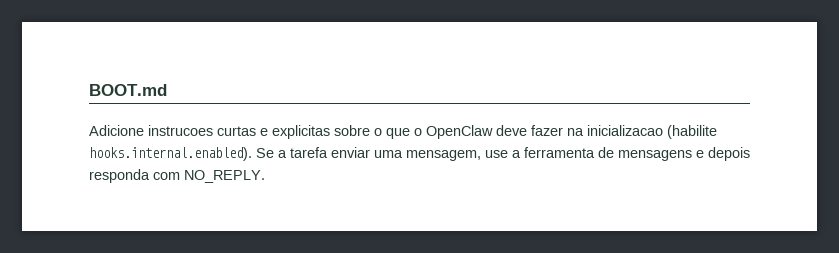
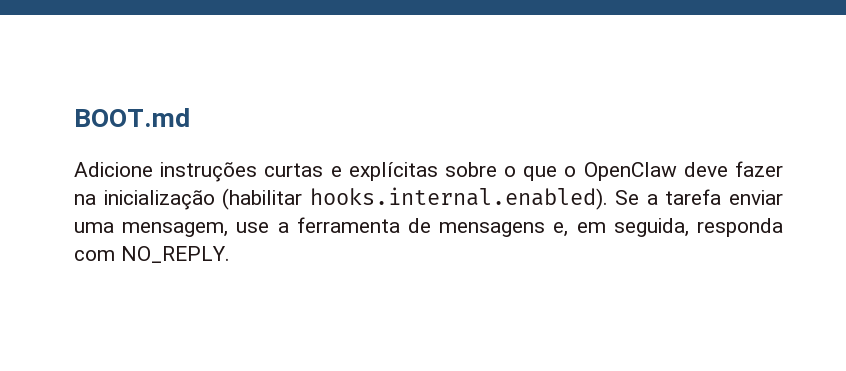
- Adicione instrucoes curtas e explicitas sobre o que o OpenClaw deve fazer na inicializacao (habilite hooks.internal.enabled). Se a tarefa enviar uma mensagem, use a ferramenta de mensagens e depois responda com NO_REPLY.
+ Adicione instruções curtas e explícitas sobre o que o OpenClaw deve fazer na inicialização (habilitar hooks.internal.enabled). Se a tarefa enviar uma mensagem, use a ferramenta de mensagens e, em seguida, responda com NO_REPLY.

